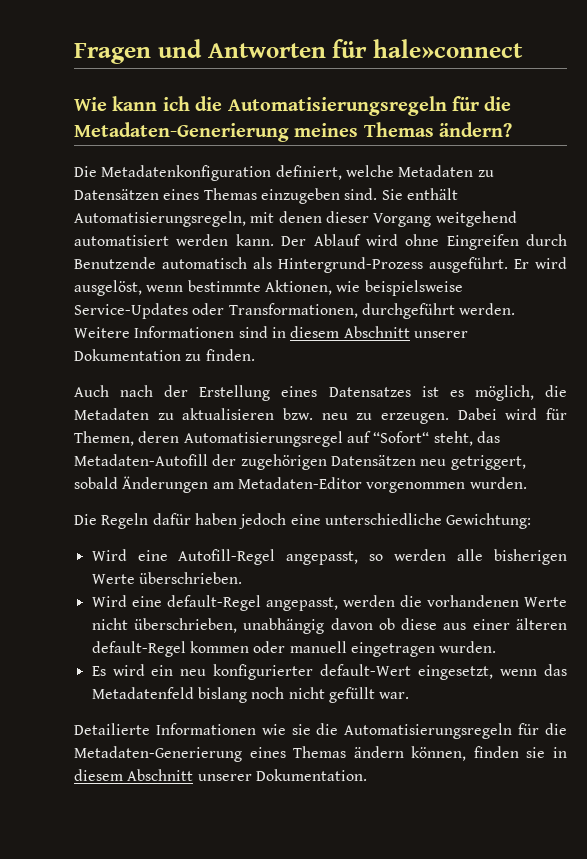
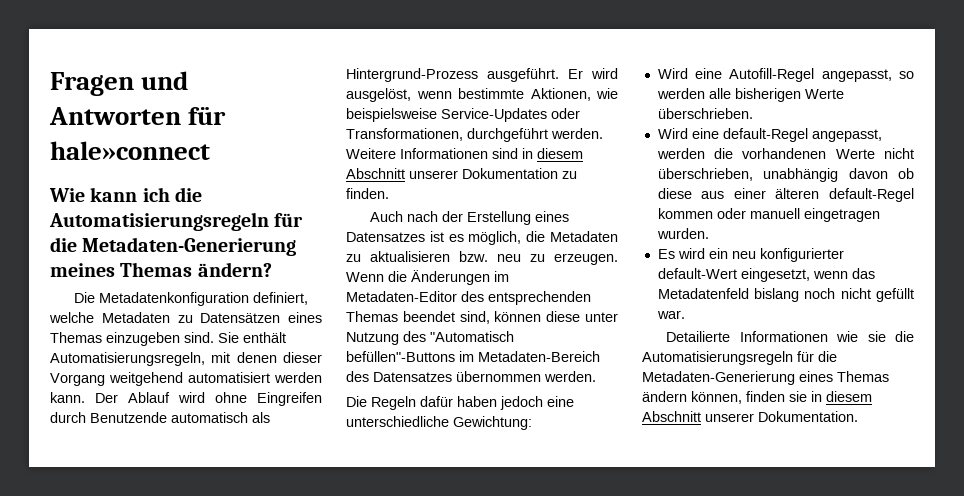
- Dabei wird für Themen, deren Automatisierungsregel auf “Sofort“ steht, das Metadaten-Autofill der zugehörigen Datensätzen neu getriggert, sobald Änderungen am Metadaten-Editor vorgenommen wurden.
+ Wenn die Änderungen im Metadaten-Editor des entsprechenden Themas beendet sind, können diese unter Nutzung des "Automatisch befüllen"-Buttons im Metadaten-Bereich des Datensatzes übernommen werden.

